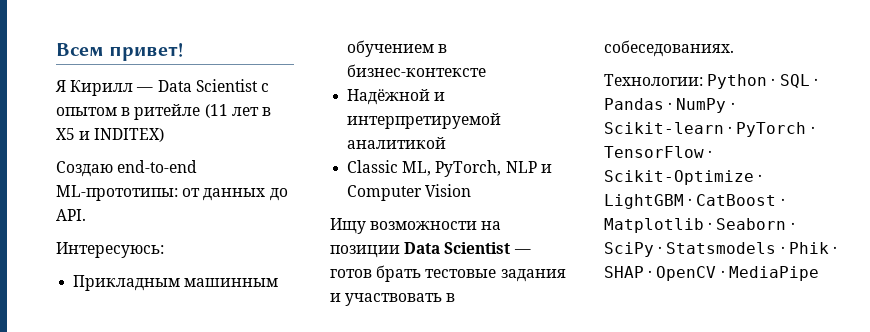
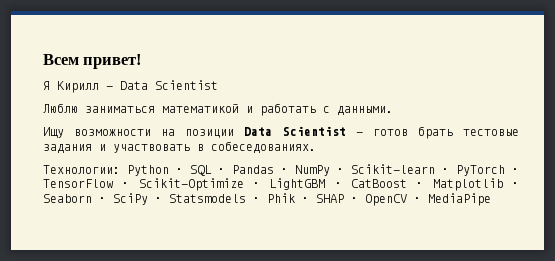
- Я Кирилл — Data Scientist с опытом в ритейле (11 лет в X5 и INDITEX)
- Создаю end-to-end ML-прототипы: от данных до API.
- Интересуюсь:
- Прикладным машинным обучением в бизнес-контексте
- Надёжной и интерпретируемой аналитикой
- Classic ML, PyTorch, NLP и Computer Vision
+ Я Кирилл — Data Scientist
+ Люблю заниматься математикой и работать с данными.

